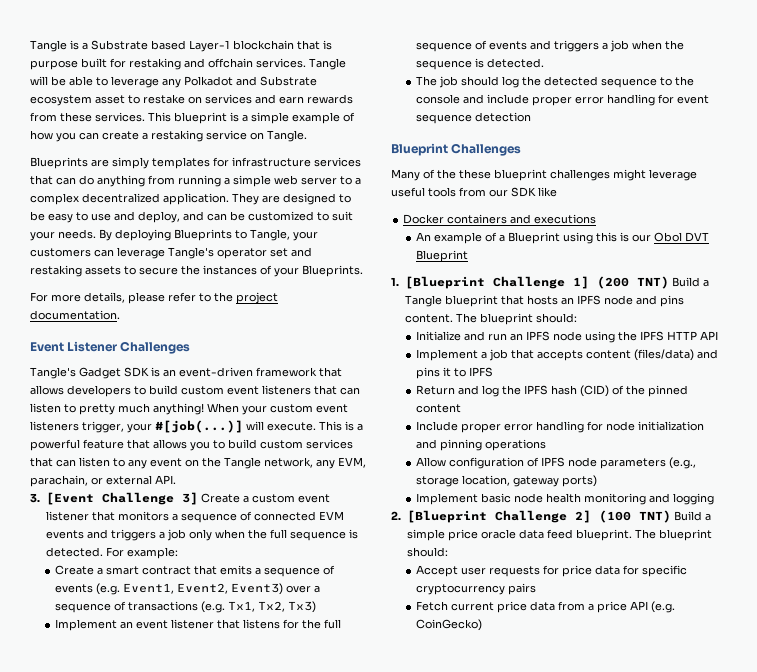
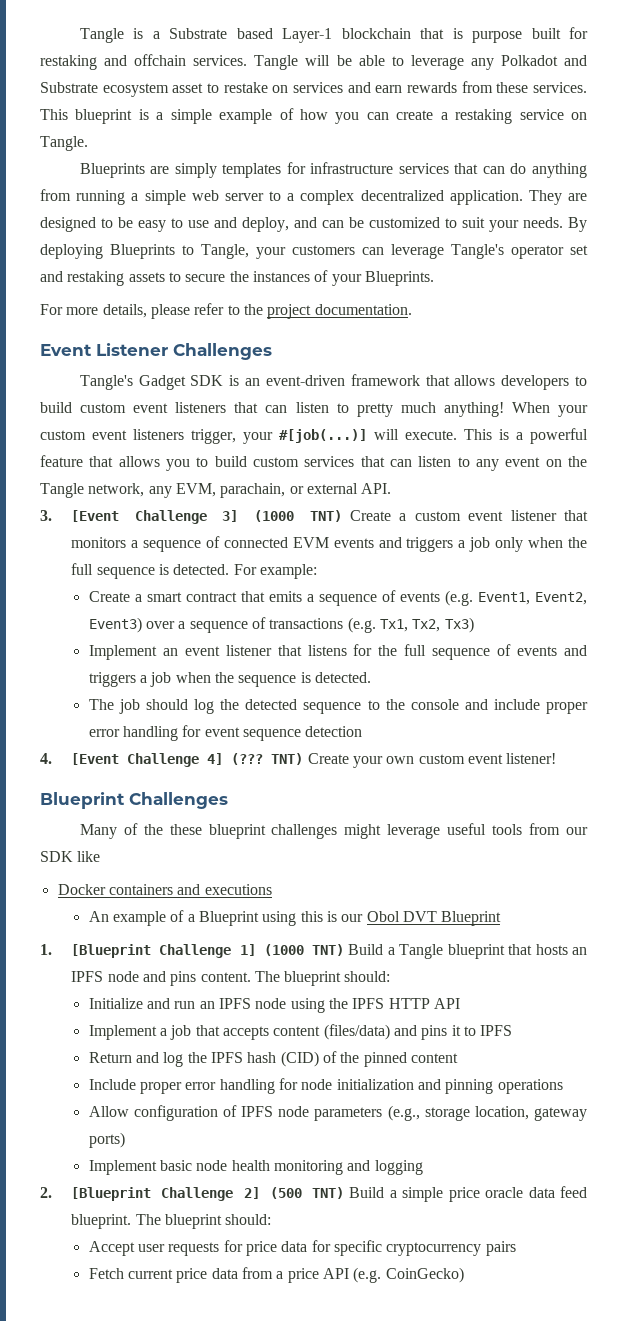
- 3. [Event Challenge 3] Create a custom event listener that monitors a sequence of connected EVM events and triggers a job only when the full sequence is detected.
+ 3. [Event Challenge 3] (1000 TNT) Create a custom event listener that monitors a sequence of connected EVM events and triggers a job only when the full sequence is detected.
+ 4. [Event Challenge 4] (??? TNT) Create your own custom event listener!
- 1. [Blueprint Challenge 1] (200 TNT) Build a Tangle blueprint that hosts an IPFS node and pins content.
+ 1. [Blueprint Challenge 1] (1000 TNT) Build a Tangle blueprint that hosts an IPFS node and pins content.
- 2. [Blueprint Challenge 2] (100 TNT) Build a simple price oracle data feed blueprint.
+ 2. [Blueprint Challenge 2] (500 TNT) Build a simple price oracle data feed blueprint.

